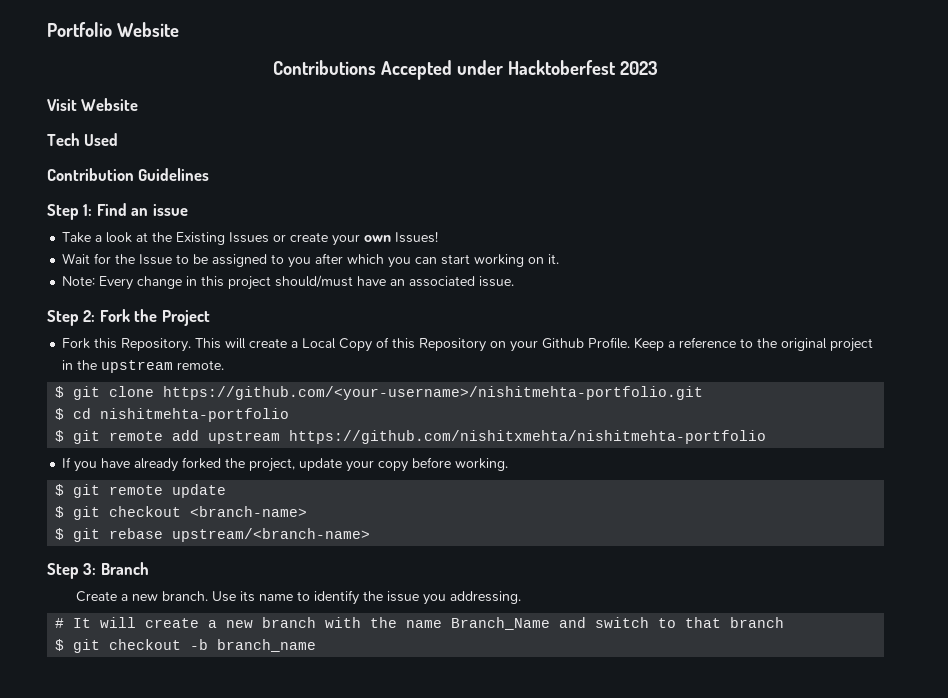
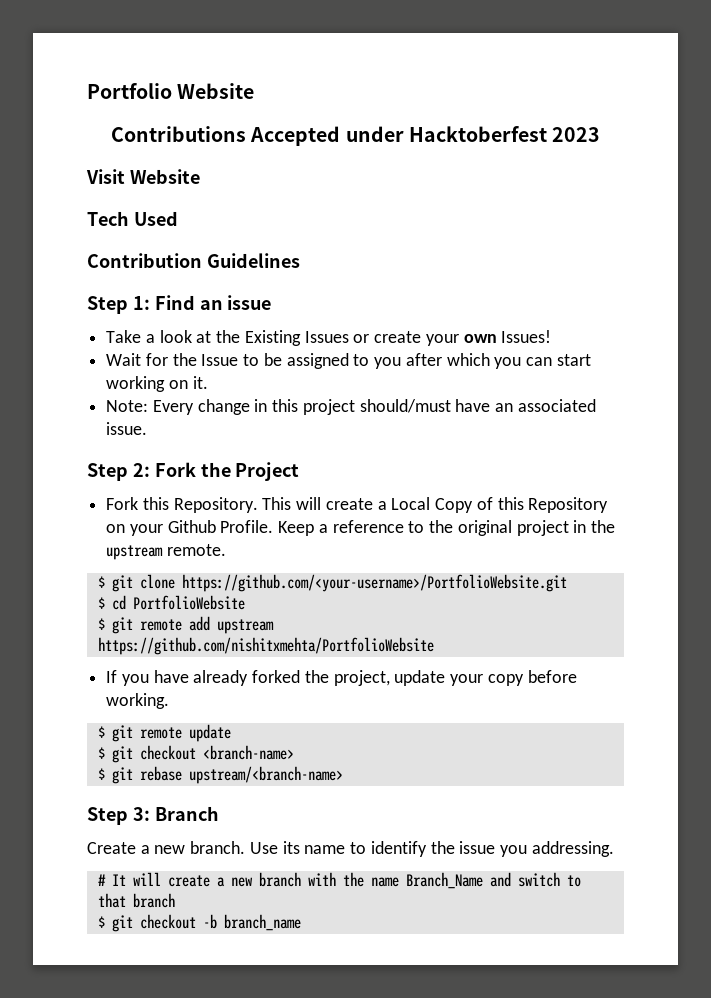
- $ git clone https://github.com/<your-username>/nishitmehta-portfolio.git
+ $ git clone https://github.com/<your-username>/PortfolioWebsite.git
- $ cd nishitmehta-portfolio
+ $ cd PortfolioWebsite
- $ git remote add upstream https://github.com/nishitxmehta/nishitmehta-portfolio
+ $ git remote add upstream https://github.com/nishitxmehta/PortfolioWebsite

